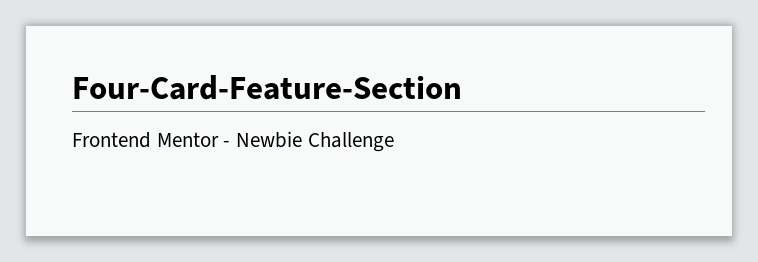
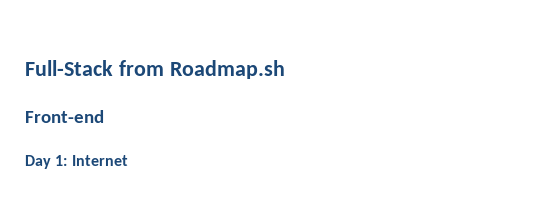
- Four-Card-Feature-Section
- Frontend Mentor - Newbie Challenge
+ Full-Stack from Roadmap.sh
+ Front-end
+ Day 1: Internet

